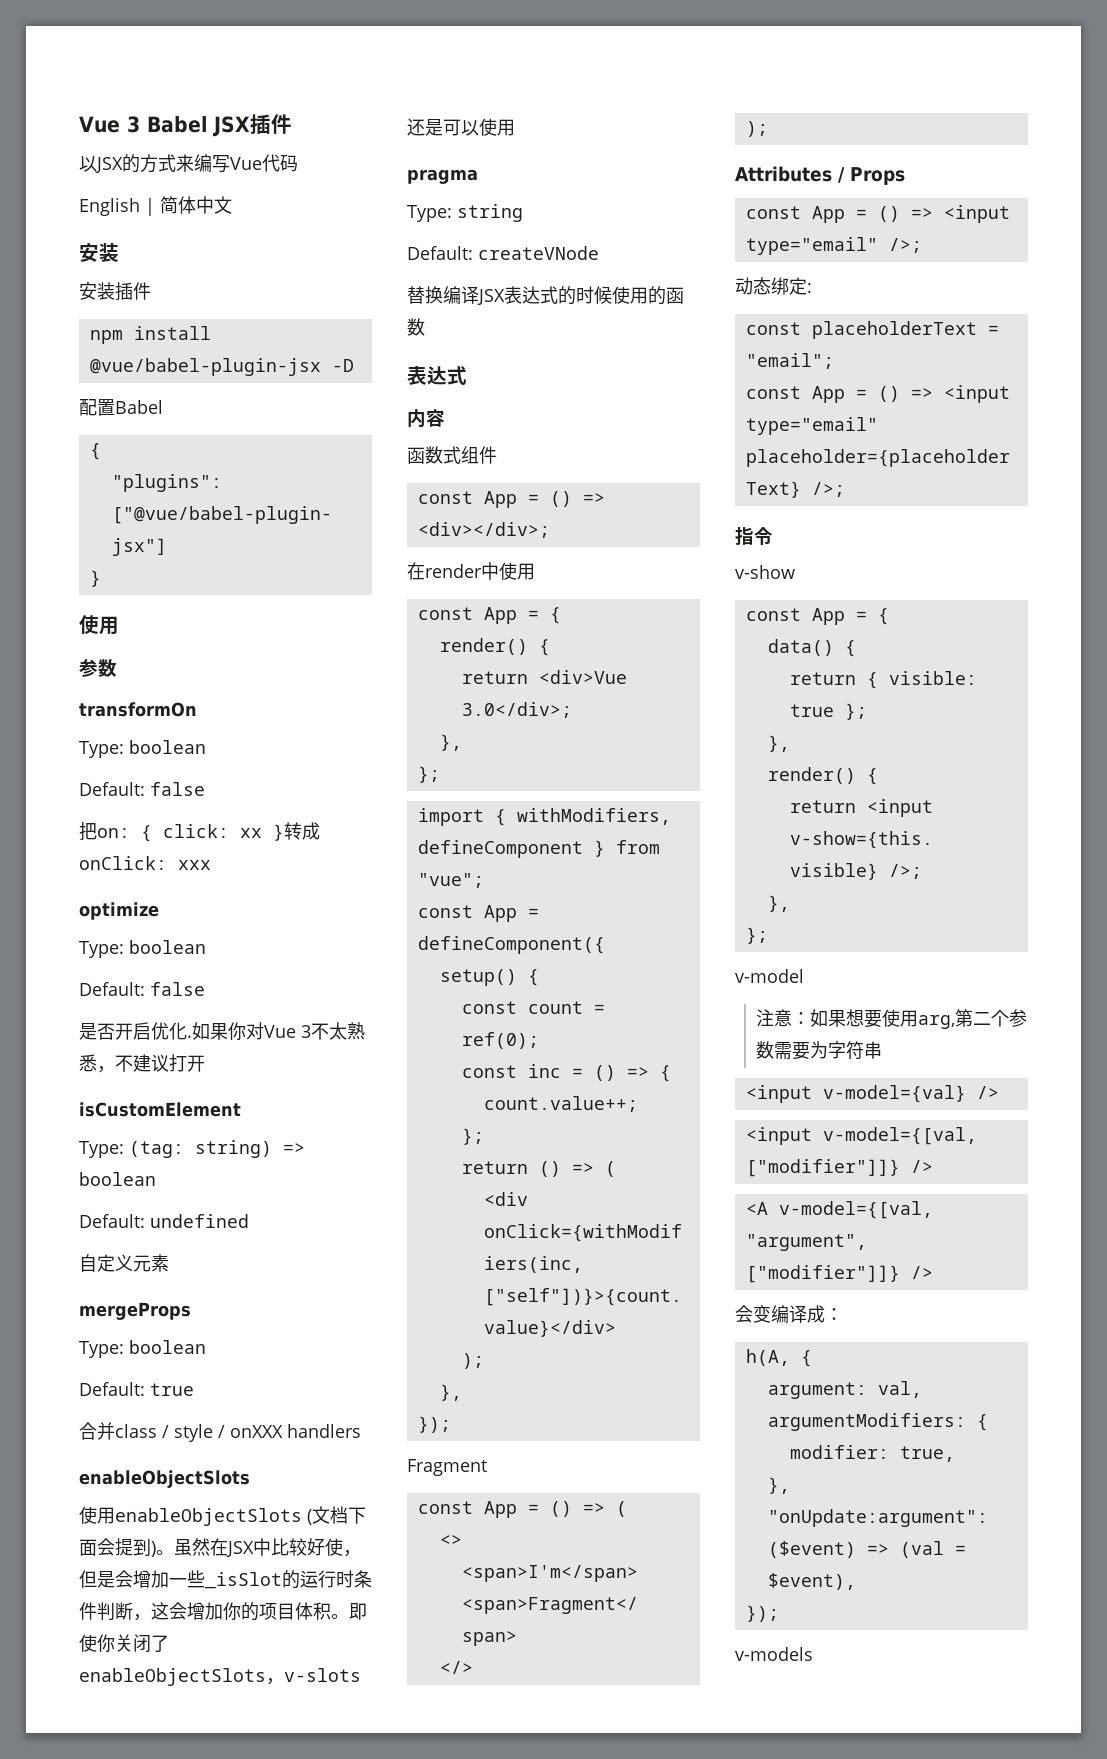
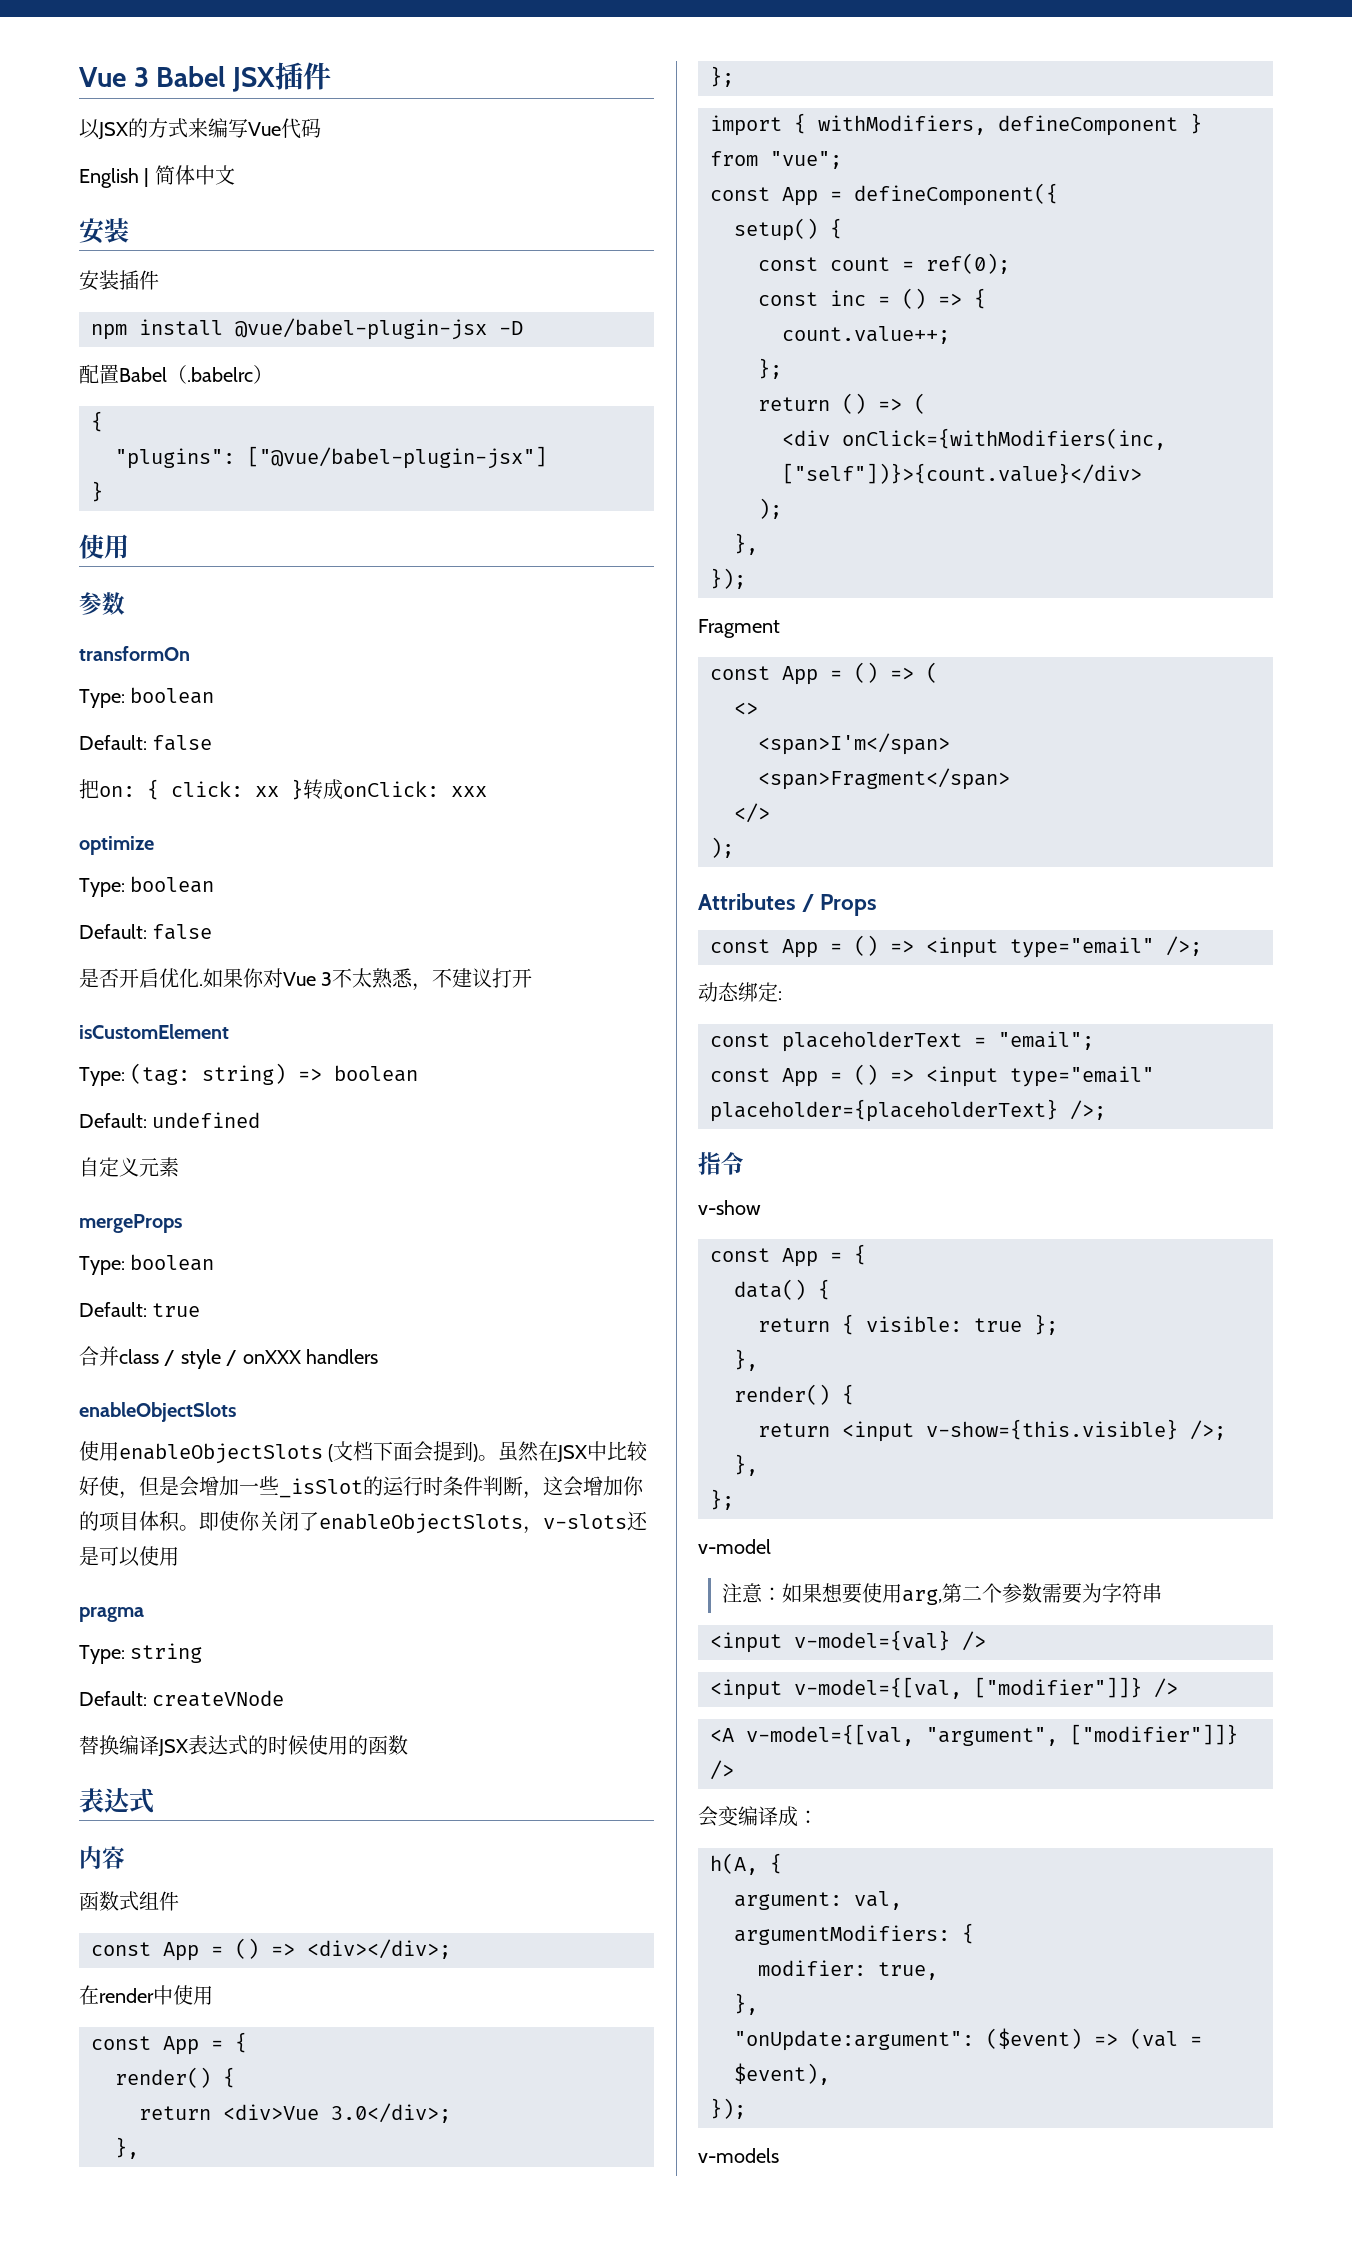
- 配置Babel
+ 配置Babel（.babelrc）

